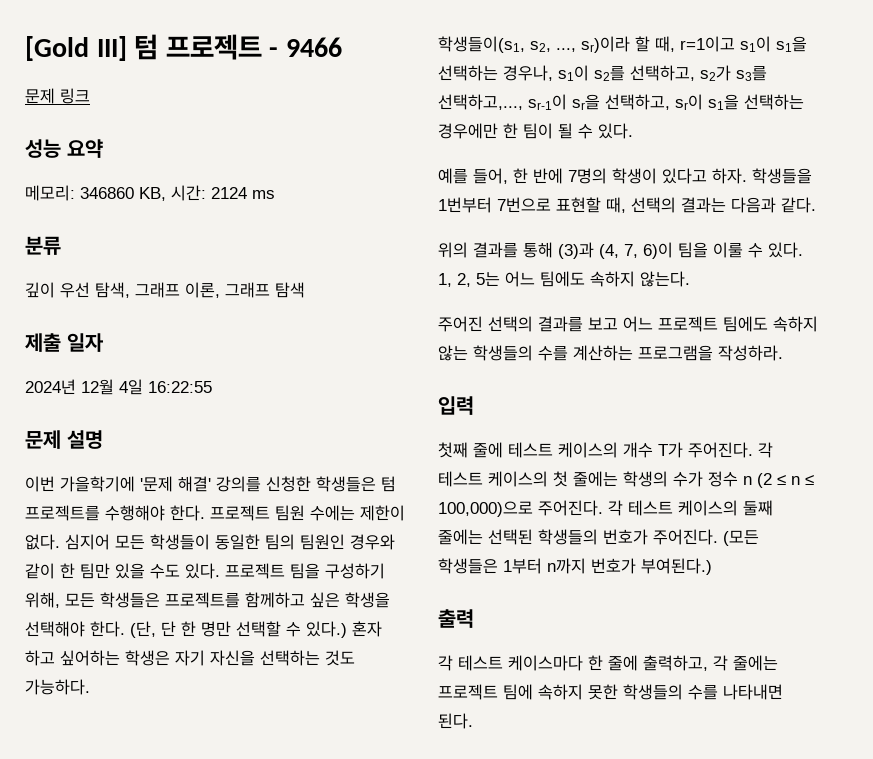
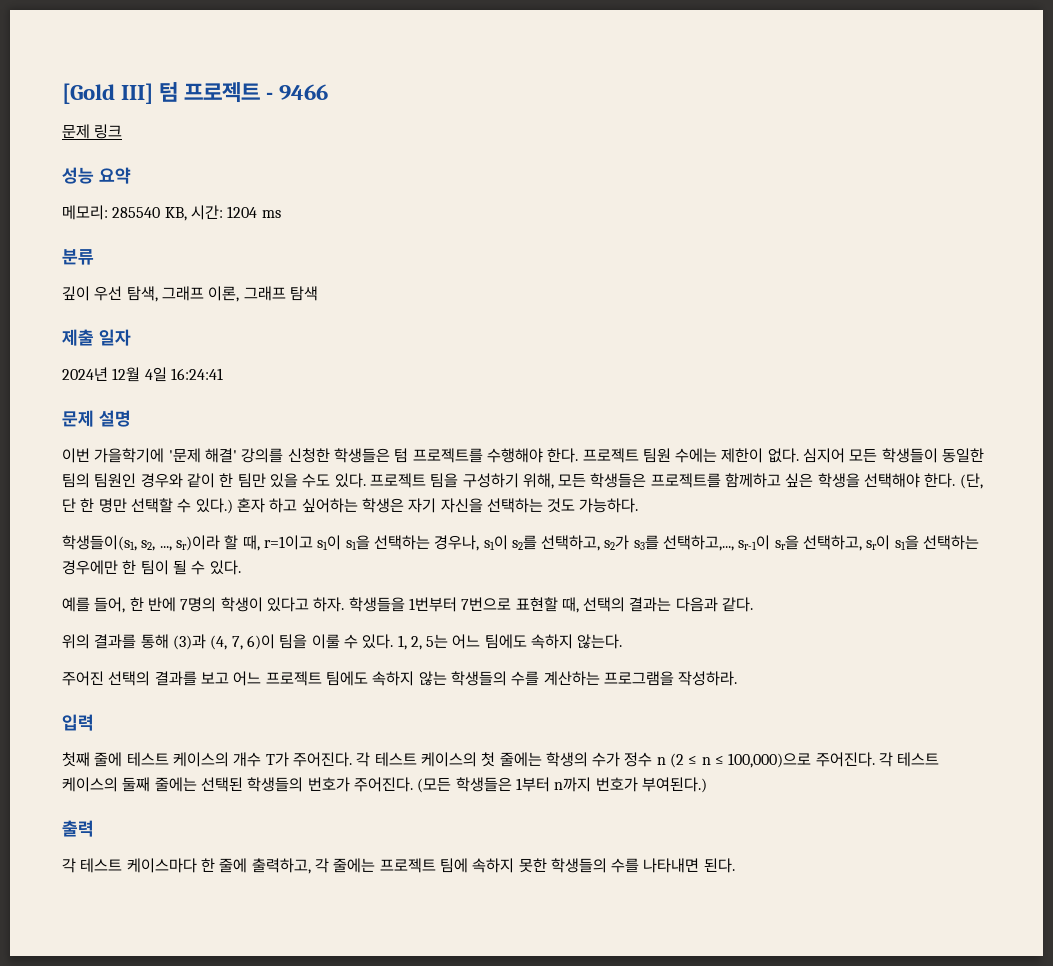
- 메모리: 346860 KB, 시간: 2124 ms
+ 메모리: 285540 KB, 시간: 1204 ms
- 2024년 12월 4일 16:22:55
+ 2024년 12월 4일 16:24:41

